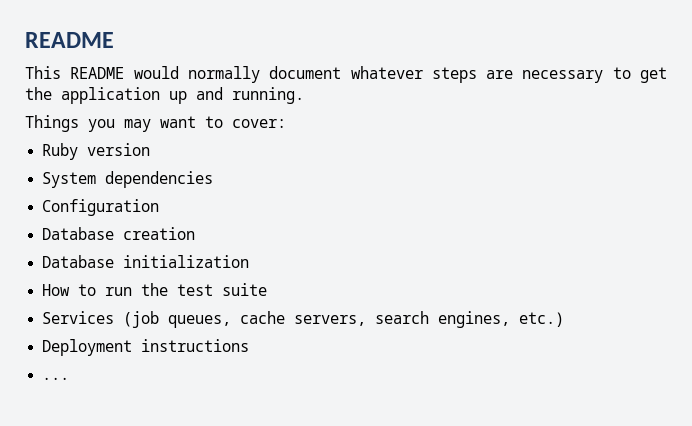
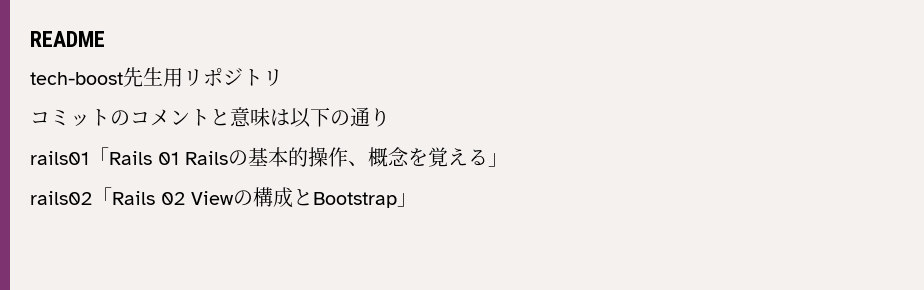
- This README would normally document whatever steps are necessary to get the application up and running.
- Things you may want to cover:
- Ruby version
- System dependencies
- Configuration
- Database creation
- Database initialization
- How to run the test suite
- Services (job queues, cache servers, search engines, etc.)
- Deployment instructions
- ...
+ tech-boost先生用リポジトリ
+ コミットのコメントと意味は以下の通り
+ rails01「Rails 01 Railsの基本的操作、概念を覚える」
+ rails02「Rails 02 Viewの構成とBootstrap」

